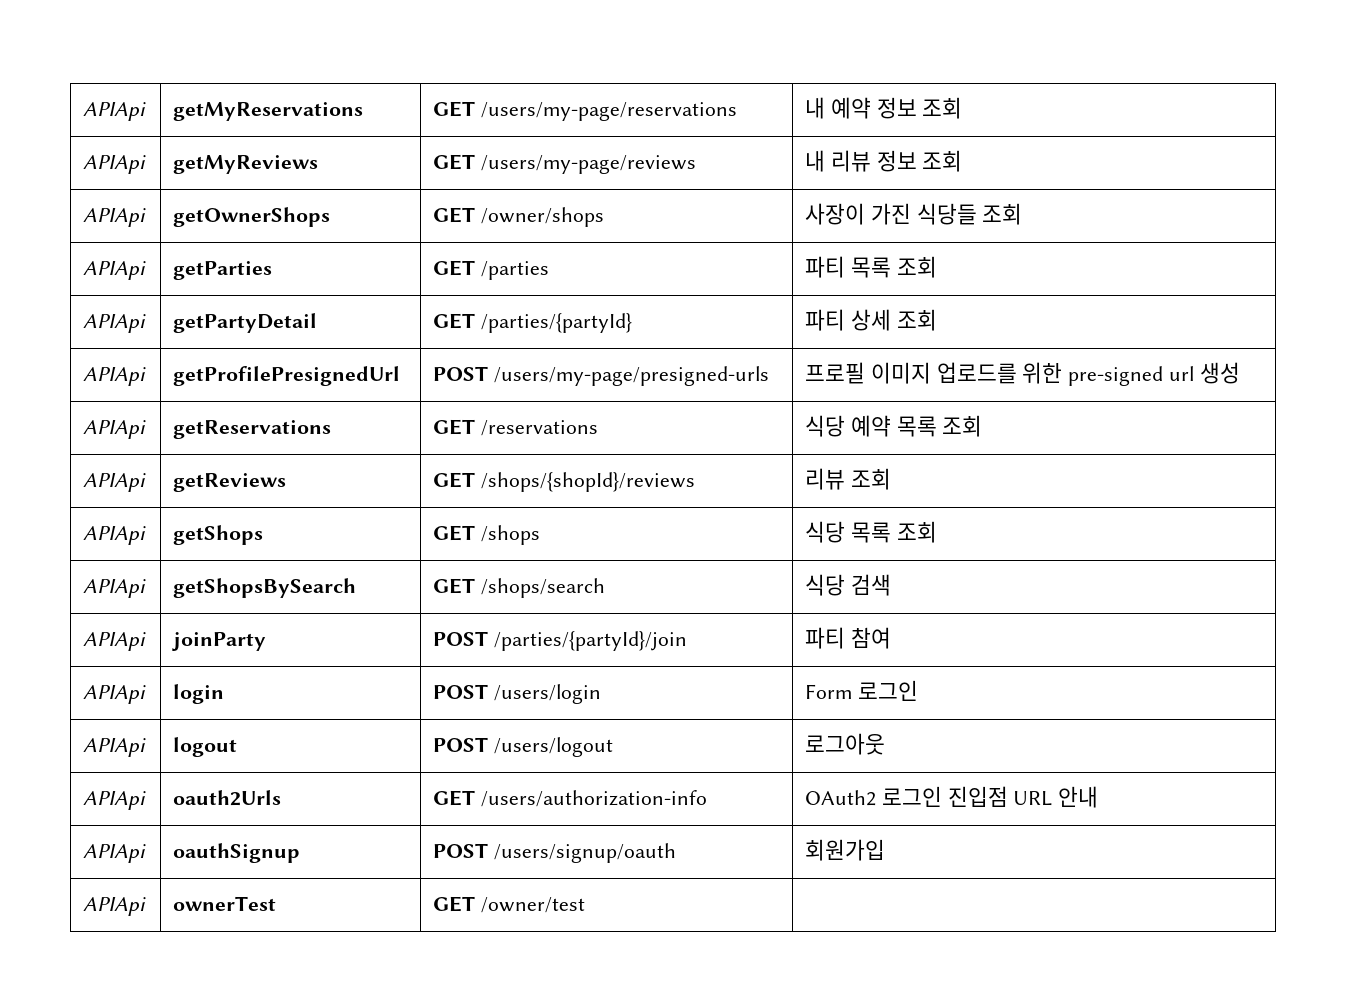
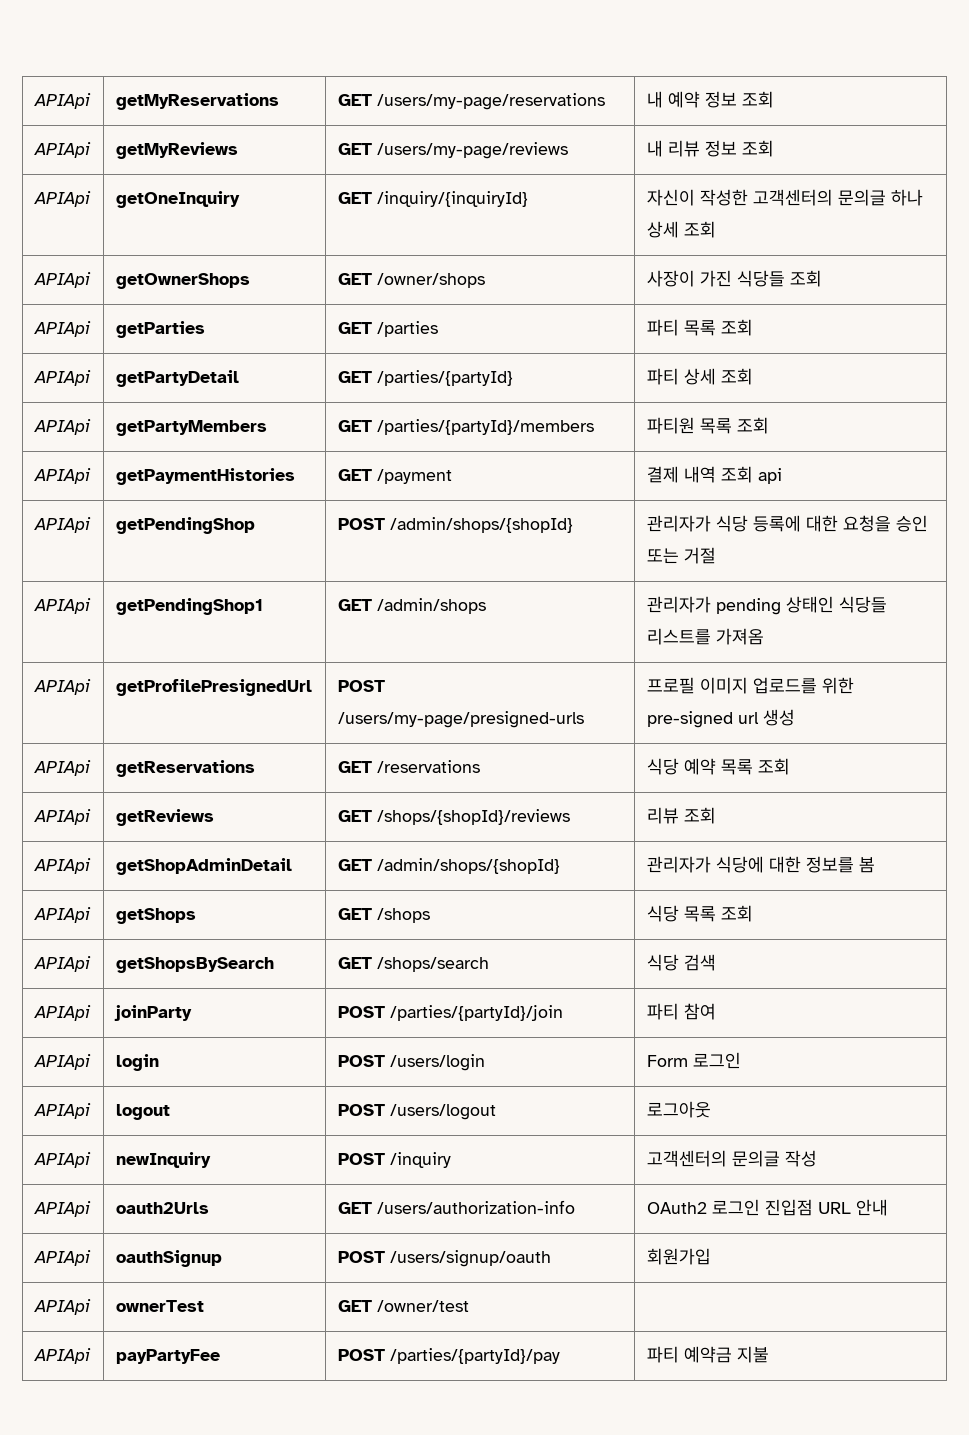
+ APIApi | getOneInquiry | GET /inquiry/{inquiryId} | 자신이 작성한 고객센터의 문의글 하나 상세 조회
+ APIApi | getPartyMembers | GET /parties/{partyId}/members | 파티원 목록 조회
+ APIApi | getPaymentHistories | GET /payment | 결제 내역 조회 api
+ APIApi | getPendingShop | POST /admin/shops/{shopId} | 관리자가 식당 등록에 대한 요청을 승인 또는 거절
+ APIApi | getPendingShop1 | GET /admin/shops | 관리자가 pending 상태인 식당들 리스트를 가져옴
+ APIApi | getShopAdminDetail | GET /admin/shops/{shopId} | 관리자가 식당에 대한 정보를 봄
+ APIApi | newInquiry | POST /inquiry | 고객센터의 문의글 작성
+ APIApi | payPartyFee | POST /parties/{partyId}/pay | 파티 예약금 지불

